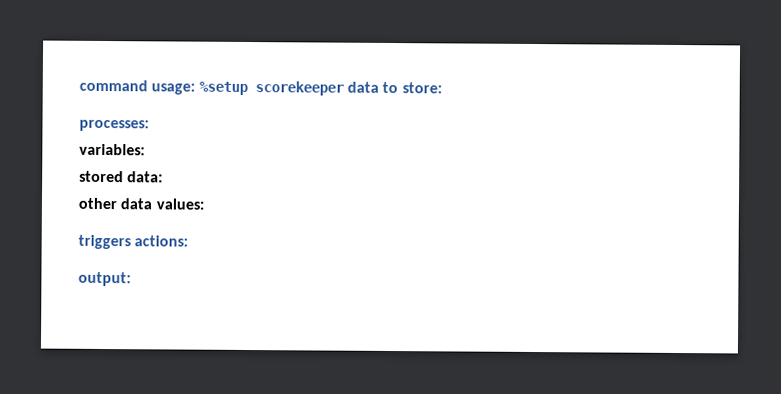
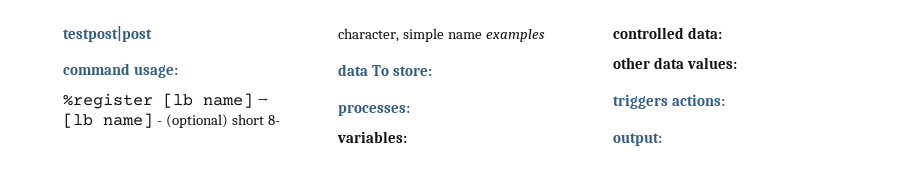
+ testpost|post
- command usage: %setup scorekeeper data to store:
+ command usage:
+ %register [lb name] → [lb name] - (optional) short 8- character, simple name examples
+ data To store:
- stored data:
+ controlled data:

